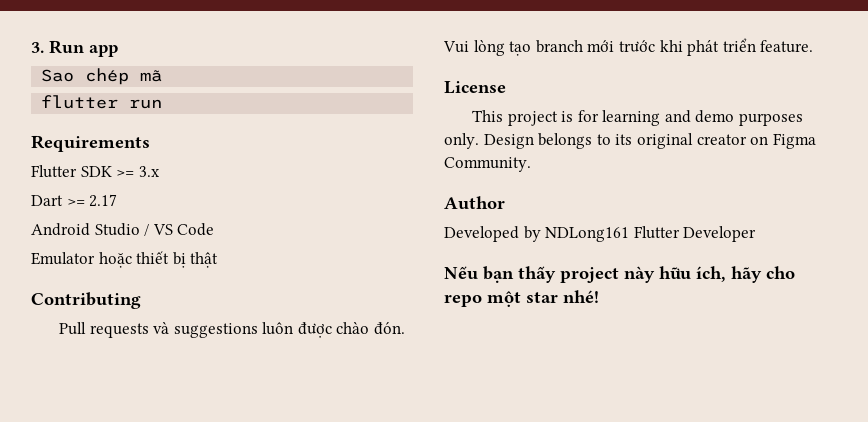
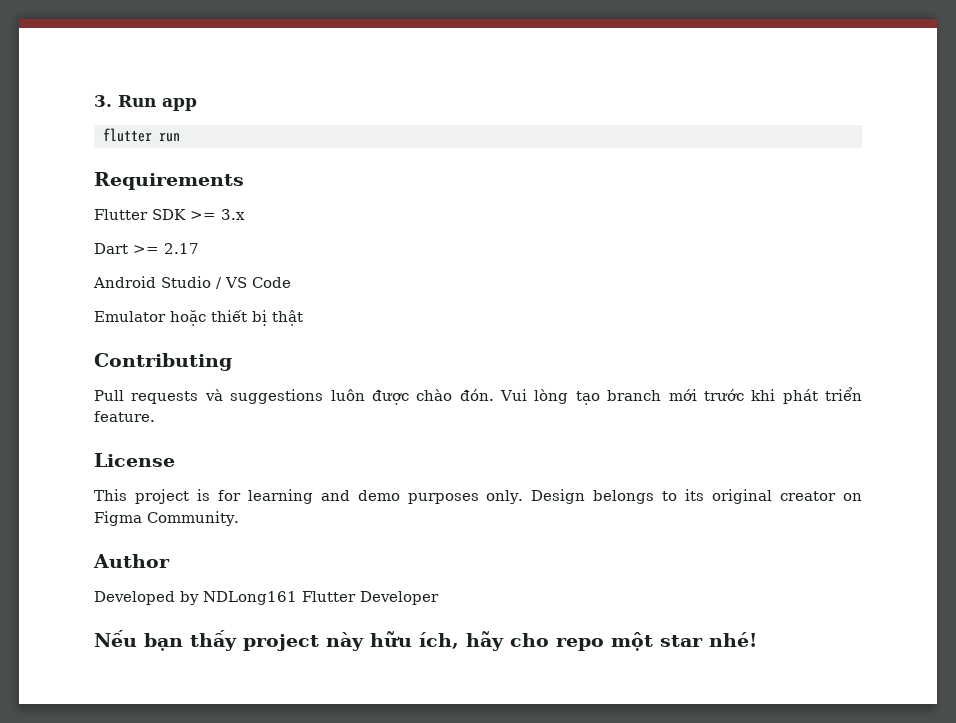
- Sao chép mã

